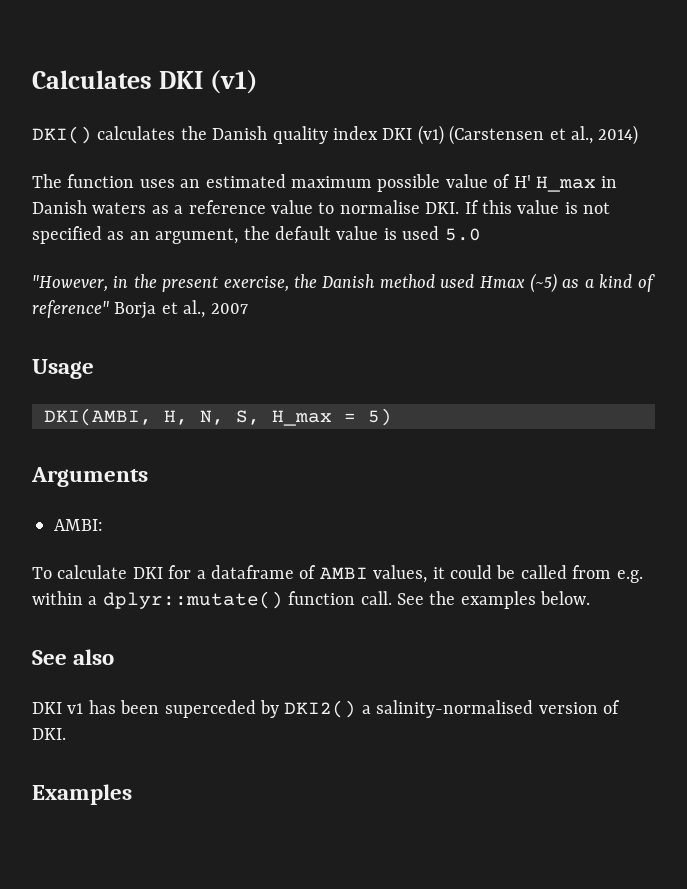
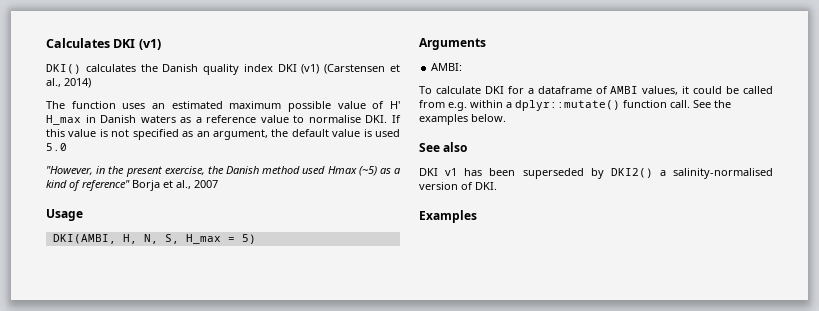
- DKI v1 has been superceded by DKI2() a salinity-normalised version of DKI.
+ DKI v1 has been superseded by DKI2() a salinity-normalised version of DKI.

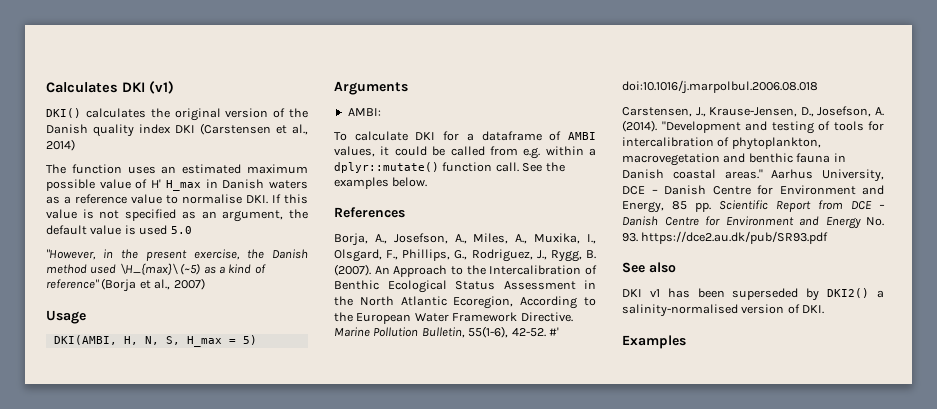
- DKI() calculates the Danish quality index DKI (v1) (Carstensen et al., 2014)
+ DKI() calculates the original version of the Danish quality index DKI (Carstensen et al., 2014)
- "However, in the present exercise, the Danish method used Hmax (~5) as a kind of reference" Borja et al., 2007
+ "However, in the present exercise, the Danish method used \H_{max}\ (~5) as a kind of reference" (Borja et al., 2007)
+ References
+ Borja, A., Josefson, A., Miles, A., Muxika, I., Olsgard, F., Phillips, G., Rodriguez, J., Rygg, B. (2007). An Approach to the Intercalibration of Benthic Ecological Status Assessment in the North Atlantic Ecoregion, According to the European Water Framework Directive. Marine Pollution Bulletin, 55(1-6), 42-52. #' doi:10.1016/j.marpolbul.2006.08.018
+ Carstensen, J., Krause-Jensen, D., Josefson, A. (2014). "Development and testing of tools for intercalibration of phytoplankton, macrovegetation and benthic fauna in Danish coastal areas." Aarhus University, DCE – Danish Centre for Environment and Energy, 85 pp. Scientific Report from DCE – Danish Centre for Environment and Energy No. 93. https://dce2.au.dk/pub/SR93.pdf

